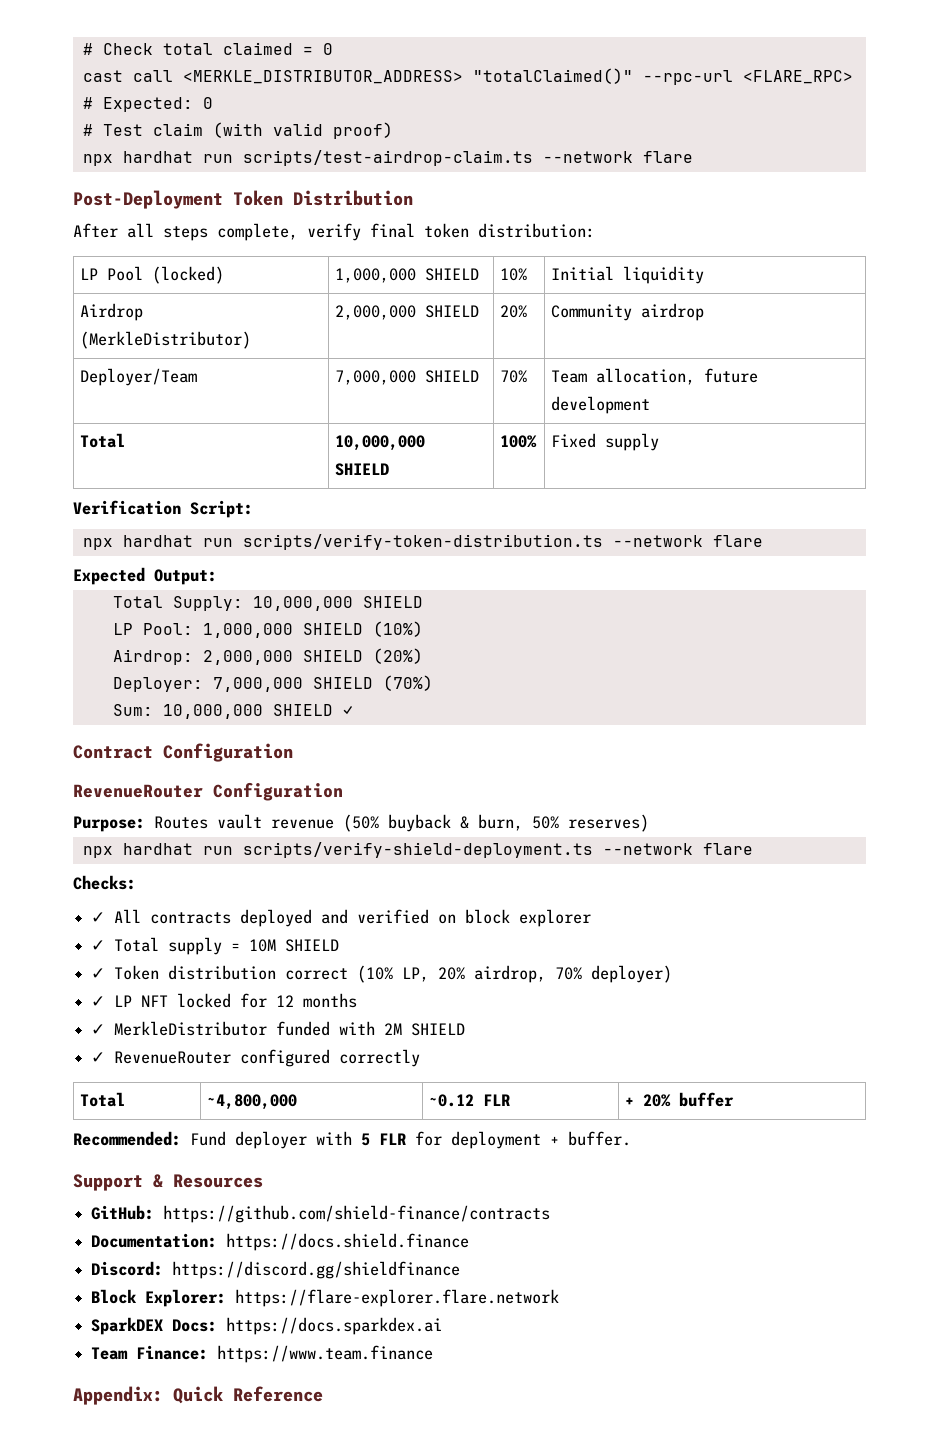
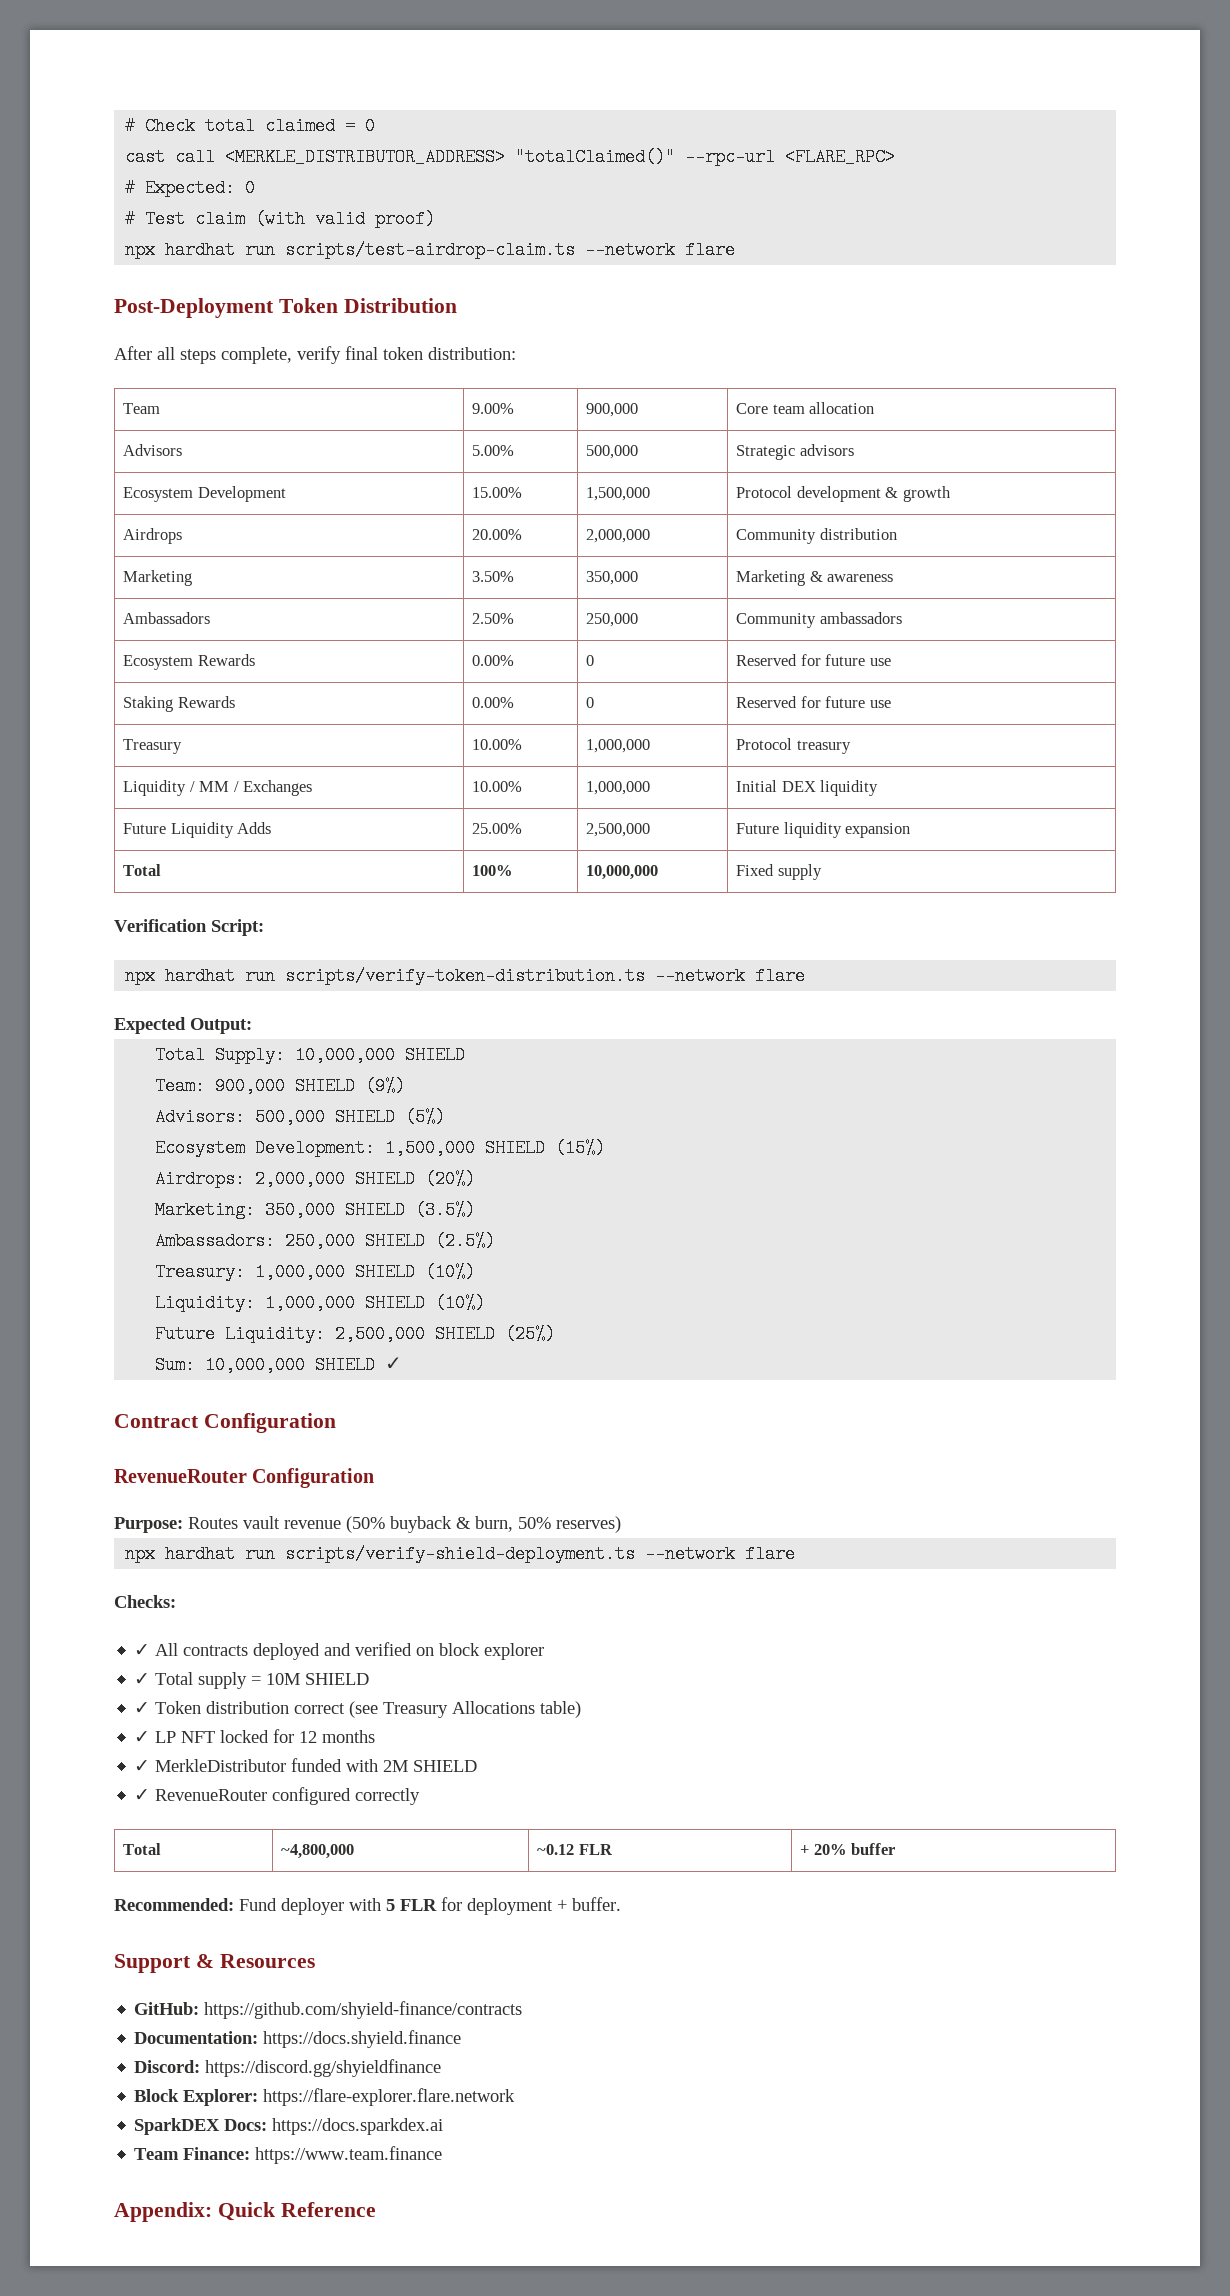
- LP Pool (locked) | 1,000,000 SHIELD | 10% | Initial liquidity
+ Team | 9.00% | 900,000 | Core team allocation
+ Advisors | 5.00% | 500,000 | Strategic advisors
+ Ecosystem Development | 15.00% | 1,500,000 | Protocol development & growth
+ Airdrops | 20.00% | 2,000,000 | Community distribution
+ Marketing | 3.50% | 350,000 | Marketing & awareness
+ Ambassadors | 2.50% | 250,000 | Community ambassadors
+ Ecosystem Rewards | 0.00% | 0 | Reserved for future use
+ Staking Rewards | 0.00% | 0 | Reserved for future use
+ Treasury | 10.00% | 1,000,000 | Protocol treasury
+ Liquidity / MM / Exchanges | 10.00% | 1,000,000 | Initial DEX liquidity
- Airdrop (MerkleDistributor) | 2,000,000 SHIELD | 20% | Community airdrop
- Deployer/Team | 7,000,000 SHIELD | 70% | Team allocation, future development
- Total | 10,000,000 SHIELD | 100% | Fixed supply
+ Future Liquidity Adds | 25.00% | 2,500,000 | Future liquidity expansion
+ Total | 100% | 10,000,000 | Fixed supply
- LP Pool: 1,000,000 SHIELD (10%)
- Airdrop: 2,000,000 SHIELD (20%)
- Deployer: 7,000,000 SHIELD (70%)
+ Team: 900,000 SHIELD (9%)
+ Advisors: 500,000 SHIELD (5%)
+ Ecosystem Development: 1,500,000 SHIELD (15%)
+ Airdrops: 2,000,000 SHIELD (20%)
+ Marketing: 350,000 SHIELD (3.5%)
+ Ambassadors: 250,000 SHIELD (2.5%)
+ Treasury: 1,000,000 SHIELD (10%)
+ Liquidity: 1,000,000 SHIELD (10%)
+ Future Liquidity: 2,500,000 SHIELD (25%)
- ✓ Token distribution correct (10% LP, 20% airdrop, 70% deployer)
+ ✓ Token distribution correct (see Treasury Allocations table)
- GitHub: https://github.com/shield-finance/contracts
+ GitHub: https://github.com/shyield-finance/contracts
- Documentation: https://docs.shield.finance
+ Documentation: https://docs.shyield.finance
- Discord: https://discord.gg/shieldfinance
+ Discord: https://discord.gg/shyieldfinance

